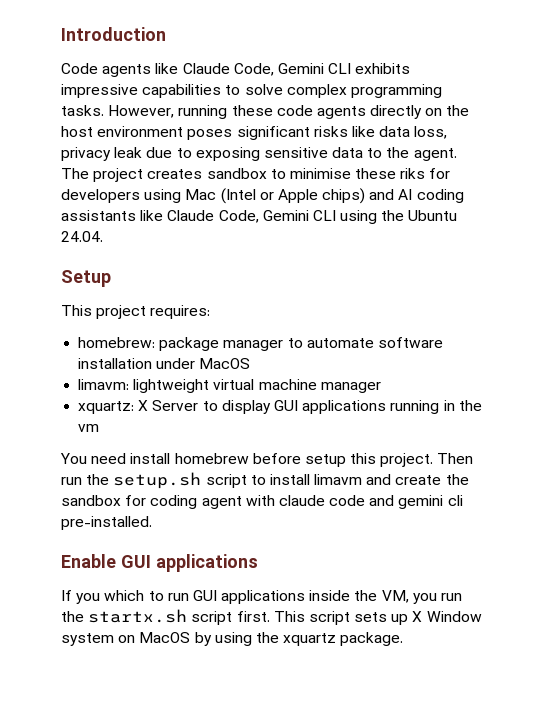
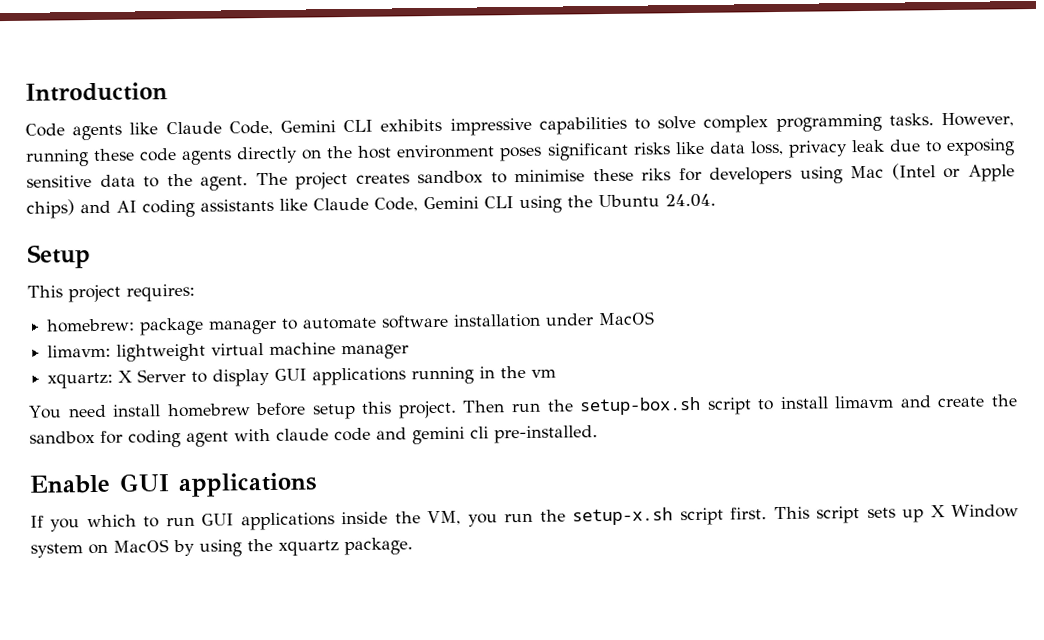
- Then run the setup.sh script to install limavm and create the sandbox for coding agent with claude code and gemini cli pre-installed.
+ Then run the setup-box.sh script to install limavm and create the sandbox for coding agent with claude code and gemini cli pre-installed.
- If you which to run GUI applications inside the VM, you run the startx.sh script first.
+ If you which to run GUI applications inside the VM, you run the setup-x.sh script first.

